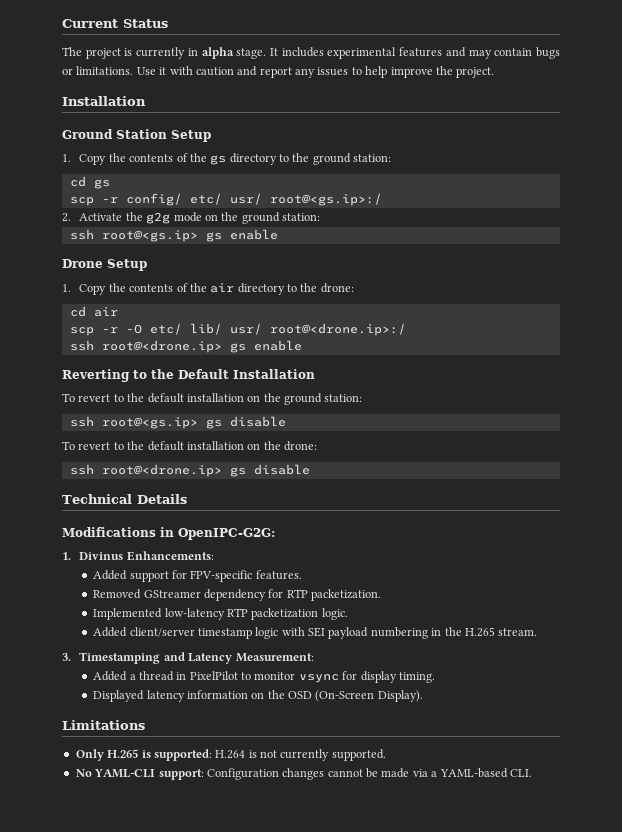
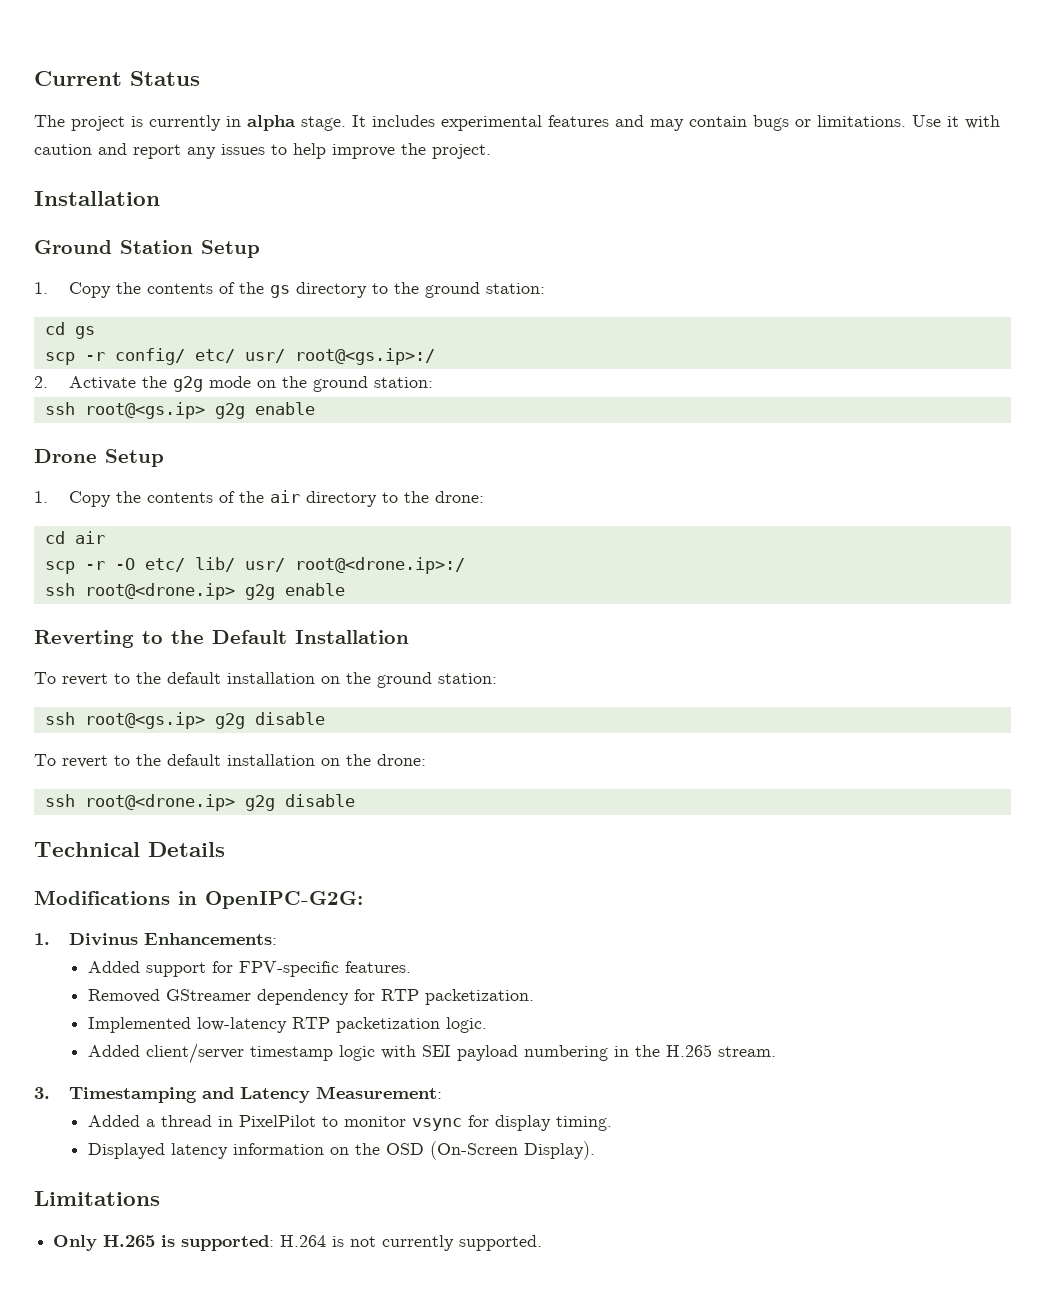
- ssh root@<gs.ip> gs enable
+ ssh root@<gs.ip> g2g enable
- ssh root@<drone.ip> gs enable
+ ssh root@<drone.ip> g2g enable
- ssh root@<gs.ip> gs disable
+ ssh root@<gs.ip> g2g disable
- ssh root@<drone.ip> gs disable
+ ssh root@<drone.ip> g2g disable
- No YAML-CLI support: Configuration changes cannot be made via a YAML-based CLI.

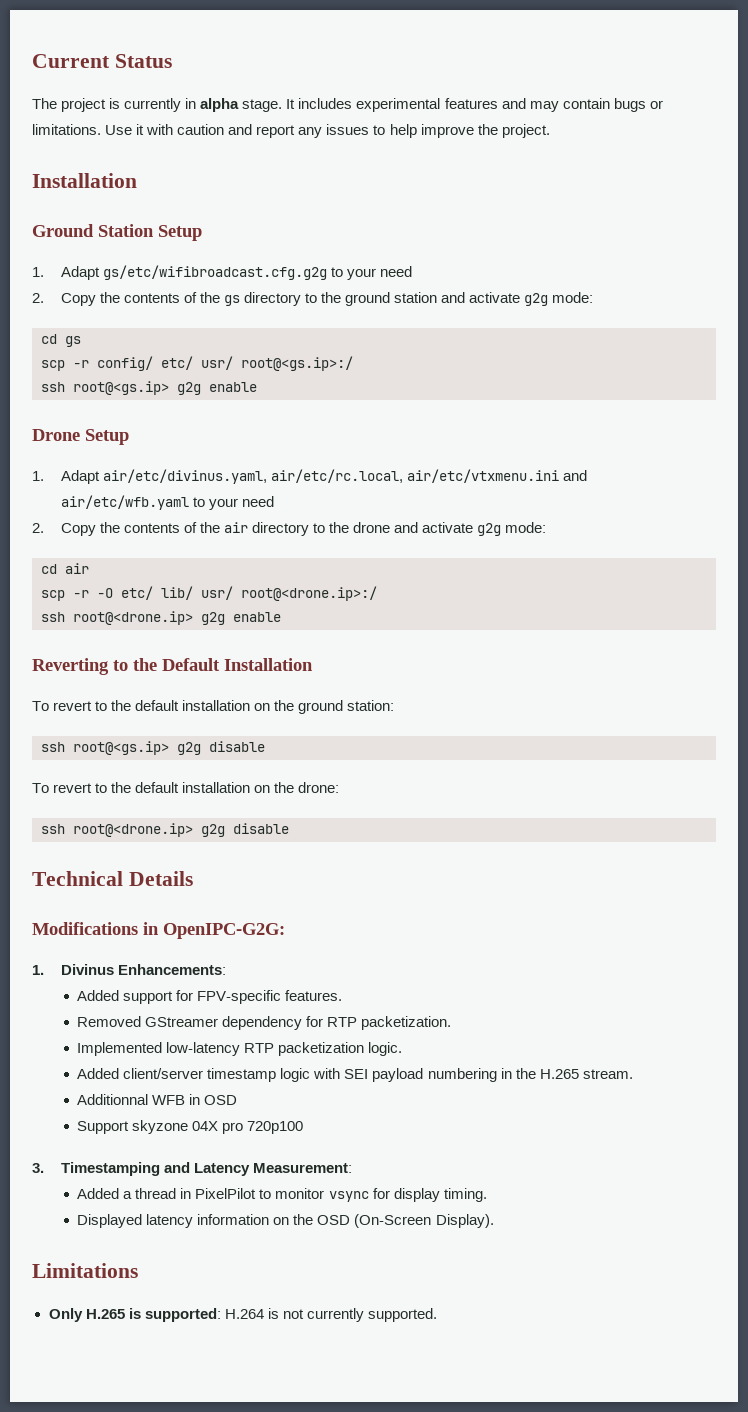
- 1. Copy the contents of the gs directory to the ground station:
+ 1. Adapt gs/etc/wifibroadcast.cfg.g2g to your need
+ 2. Copy the contents of the gs directory to the ground station and activate g2g mode:
- 2. Activate the g2g mode on the ground station:
- 1. Copy the contents of the air directory to the drone:
+ 1. Adapt air/etc/divinus.yaml, air/etc/rc.local, air/etc/vtxmenu.ini and air/etc/wfb.yaml to your need
+ 2. Copy the contents of the air directory to the drone and activate g2g mode:
+ Additionnal WFB in OSD
+ Support skyzone 04X pro 720p100

